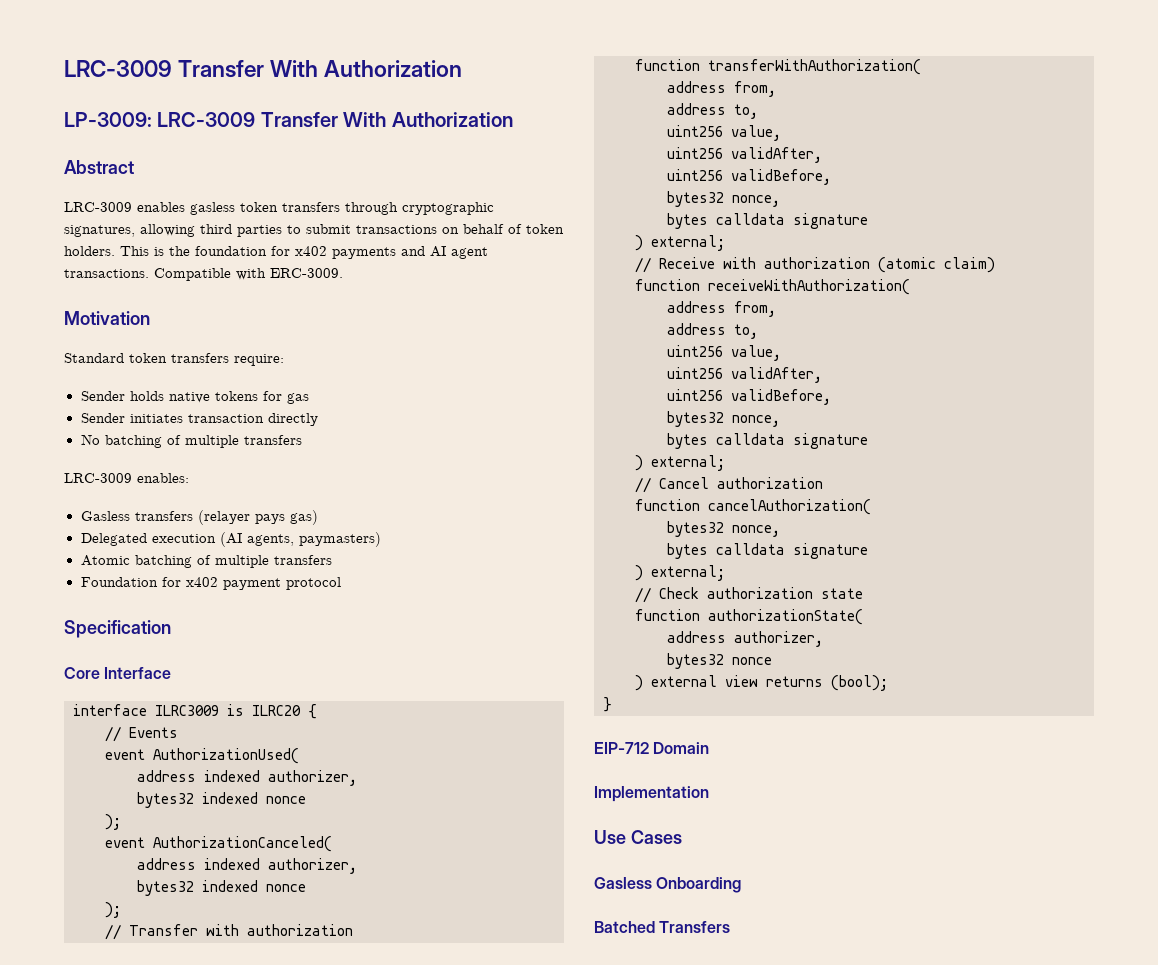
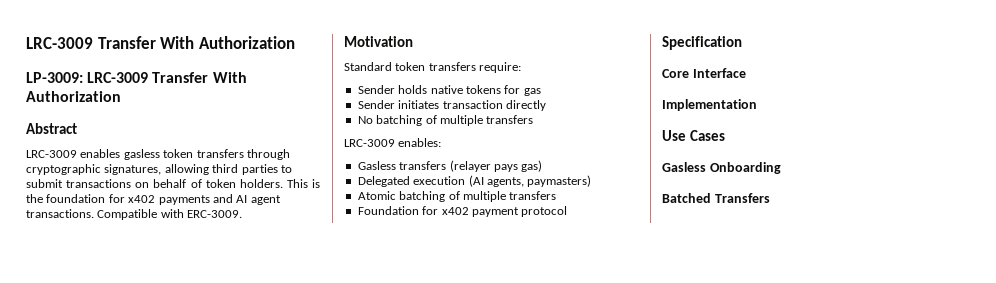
- interface ILRC3009 is ILRC20 {
- // Events
- event AuthorizationUsed(
- address indexed authorizer,
- bytes32 indexed nonce
- );
- event AuthorizationCanceled(
- address indexed authorizer,
- bytes32 indexed nonce
- );
- // Transfer with authorization
- function transferWithAuthorization(
- address from,
- address to,
- uint256 value,
- uint256 validAfter,
- uint256 validBefore,
- bytes32 nonce,
- bytes calldata signature
- ) external;
- // Receive with authorization (atomic claim)
- function receiveWithAuthorization(
- address from,
- address to,
- uint256 value,
- uint256 validAfter,
- uint256 validBefore,
- bytes32 nonce,
- bytes calldata signature
- ) external;
- // Cancel authorization
- function cancelAuthorization(
- bytes32 nonce,
- bytes calldata signature
- ) external;
- // Check authorization state
- function authorizationState(
- address authorizer,
- bytes32 nonce
- ) external view returns (bool);
- }
- EIP-712 Domain

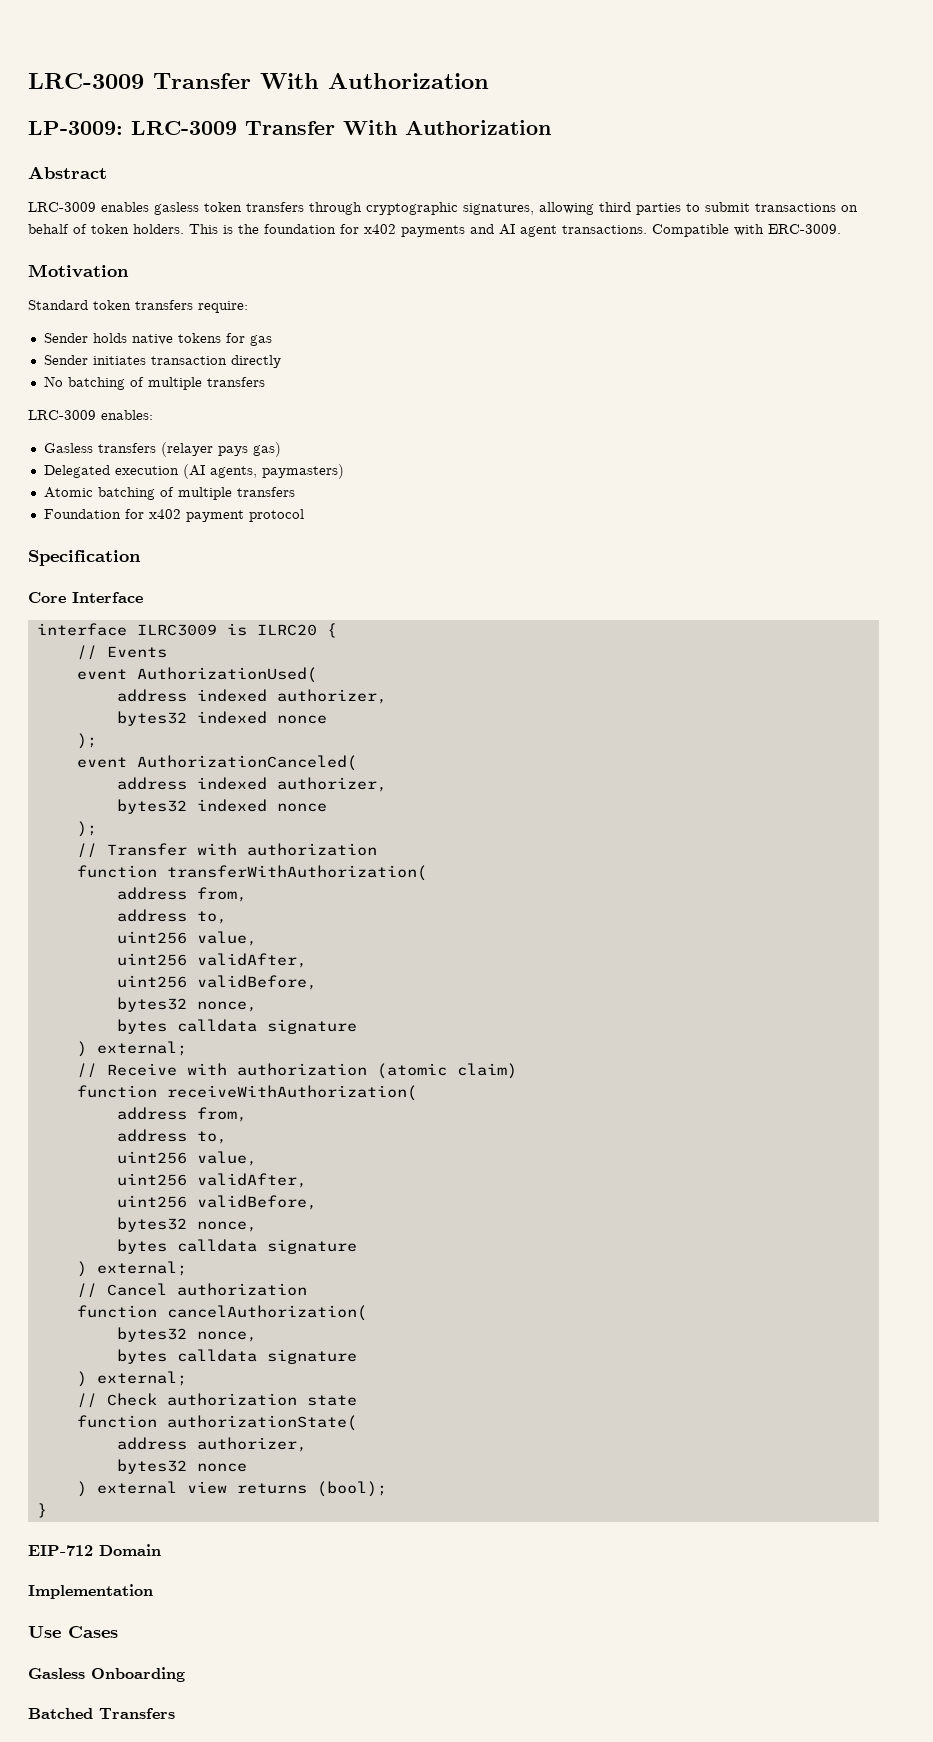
+ interface ILRC3009 is ILRC20 {
+ // Events
+ event AuthorizationUsed(
+ address indexed authorizer,
+ bytes32 indexed nonce
+ );
+ event AuthorizationCanceled(
+ address indexed authorizer,
+ bytes32 indexed nonce
+ );
+ // Transfer with authorization
+ function transferWithAuthorization(
+ address from,
+ address to,
+ uint256 value,
+ uint256 validAfter,
+ uint256 validBefore,
+ bytes32 nonce,
+ bytes calldata signature
+ ) external;
+ // Receive with authorization (atomic claim)
+ function receiveWithAuthorization(
+ address from,
+ address to,
+ uint256 value,
+ uint256 validAfter,
+ uint256 validBefore,
+ bytes32 nonce,
+ bytes calldata signature
+ ) external;
+ // Cancel authorization
+ function cancelAuthorization(
+ bytes32 nonce,
+ bytes calldata signature
+ ) external;
+ // Check authorization state
+ function authorizationState(
+ address authorizer,
+ bytes32 nonce
+ ) external view returns (bool);
+ }
+ EIP-712 Domain

